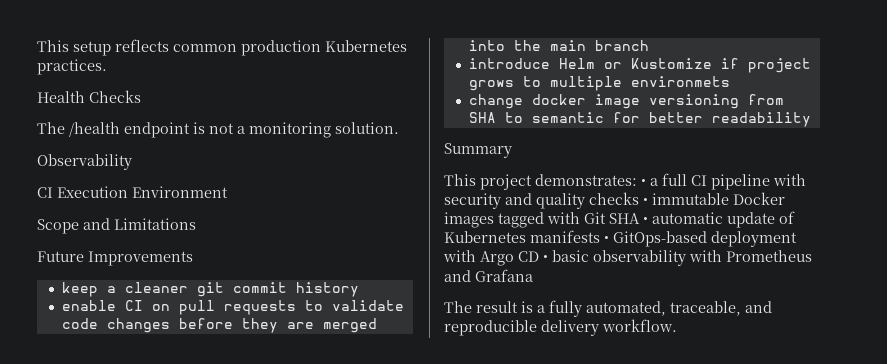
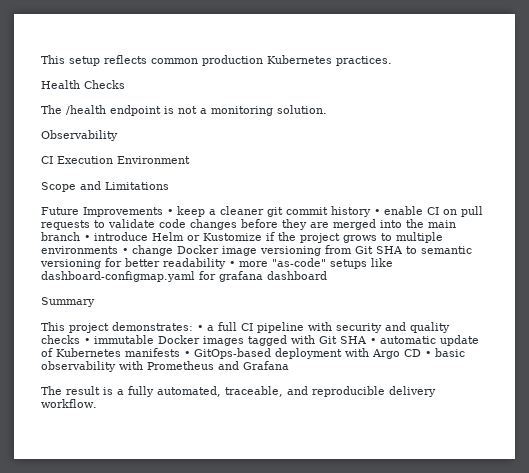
- Future Improvements
- keep a cleaner git commit history
- enable CI on pull requests to validate code changes before they are merged into the main branch
- introduce Helm or Kustomize if project grows to multiple environmets
- change docker image versioning from SHA to semantic for better readability
+ Future Improvements • keep a cleaner git commit history • enable CI on pull requests to validate code changes before they are merged into the main branch • introduce Helm or Kustomize if the project grows to multiple environments • change Docker image versioning from Git SHA to semantic versioning for better readability • more "as-code" setups like dashboard-configmap.yaml for grafana dashboard

